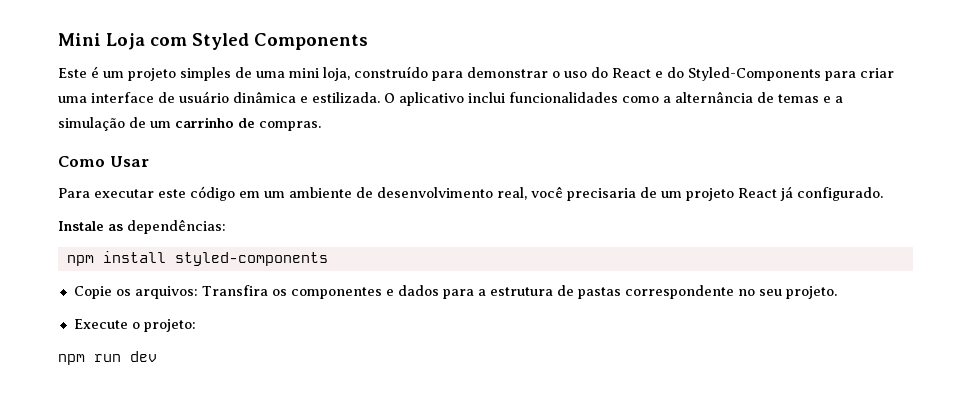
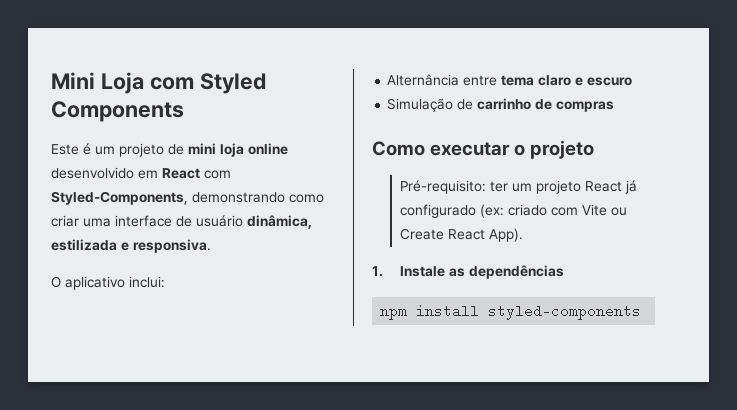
- Este é um projeto simples de uma mini loja, construído para demonstrar o uso do React e do Styled-Components para criar uma interface de usuário dinâmica e estilizada. O aplicativo inclui funcionalidades como a alternância de temas e a simulação de um carrinho de compras.
+ Este é um projeto de mini loja online desenvolvido em React com Styled-Components, demonstrando como criar uma interface de usuário dinâmica, estilizada e responsiva.
+ O aplicativo inclui:
+ Alternância entre tema claro e escuro
+ Simulação de carrinho de compras
- Como Usar
- Para executar este código em um ambiente de desenvolvimento real, você precisaria de um projeto React já configurado.
- Instale as dependências:
+ Como executar o projeto
+ Pré-requisito: ter um projeto React já configurado (ex: criado com Vite ou Create React App).
+ 1. Instale as dependências
- Copie os arquivos: Transfira os componentes e dados para a estrutura de pastas correspondente no seu projeto.
- Execute o projeto:
- npm run dev

